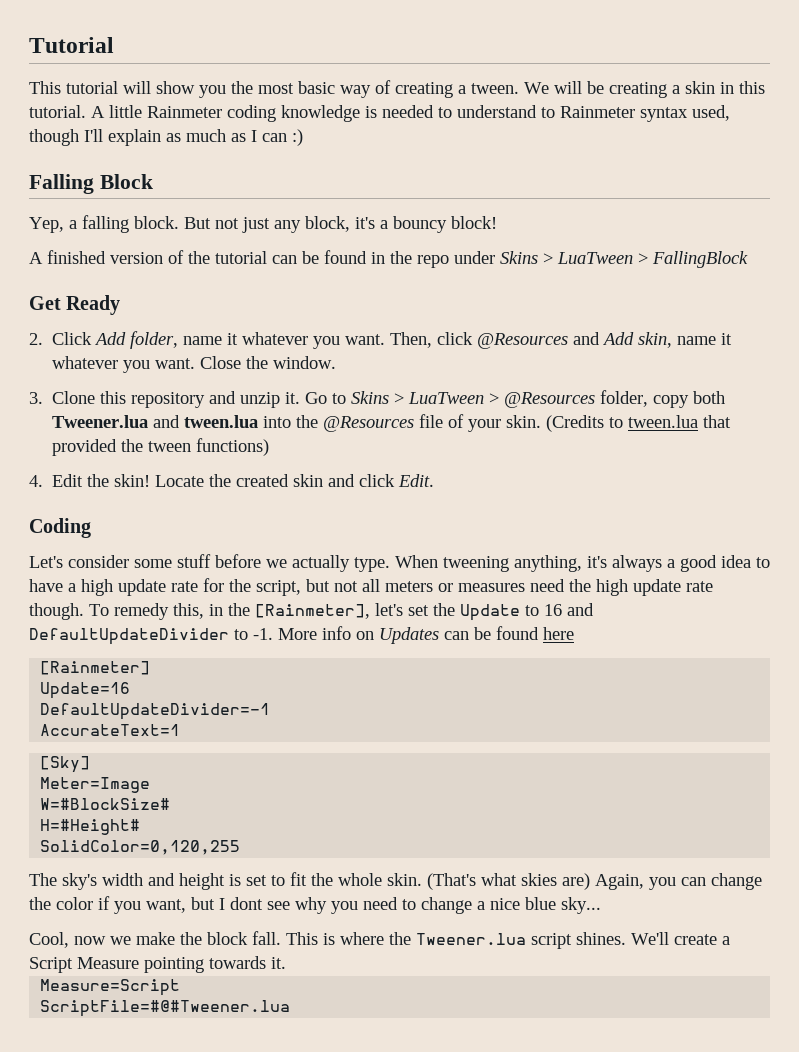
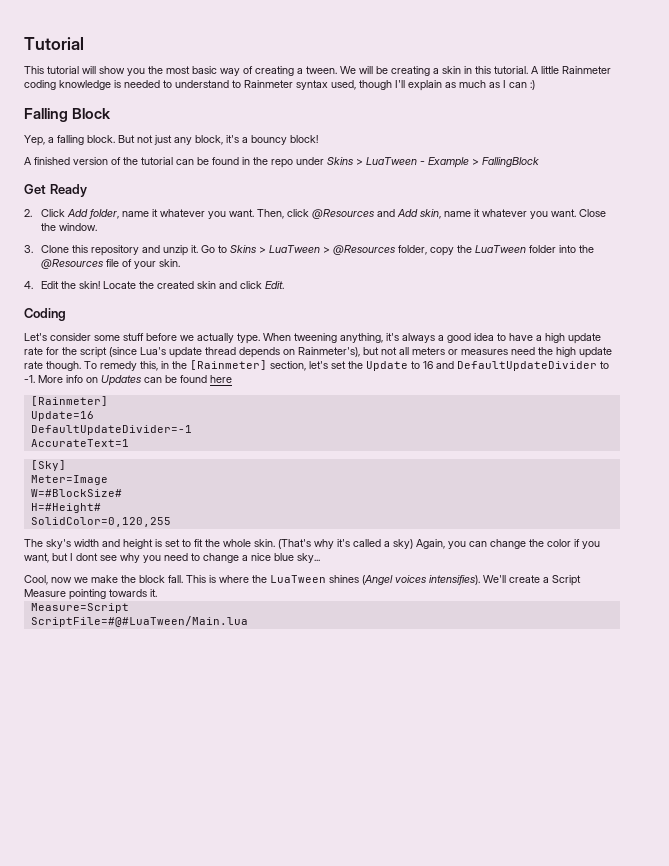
- A finished version of the tutorial can be found in the repo under Skins > LuaTween > FallingBlock
+ A finished version of the tutorial can be found in the repo under Skins > LuaTween - Example > FallingBlock
- Go to Skins > LuaTween > @Resources folder, copy both Tweener.lua and tween.lua into the @Resources file of your skin. (Credits to tween.lua that provided the tween functions)
+ Go to Skins > LuaTween > @Resources folder, copy the LuaTween folder into the @Resources file of your skin.
- When tweening anything, it's always a good idea to have a high update rate for the script, but not all meters or measures need the high update rate though.
+ When tweening anything, it's always a good idea to have a high update rate for the script (since Lua's update thread depends on Rainmeter's), but not all meters or measures need the high update rate though.
- To remedy this, in the [Rainmeter], let's set the Update to 16 and DefaultUpdateDivider to -1.
+ To remedy this, in the [Rainmeter] section, let's set the Update to 16 and DefaultUpdateDivider to -1.
- (That's what skies are) Again, you can change the color if you want, but I dont see why you need to change a nice blue sky...
+ (That's why it's called a sky) Again, you can change the color if you want, but I dont see why you need to change a nice blue sky...
- This is where the Tweener.lua script shines.
+ This is where the LuaTween shines (Angel voices intensifies).
- ScriptFile=#@#Tweener.lua
+ ScriptFile=#@#LuaTween/Main.lua

